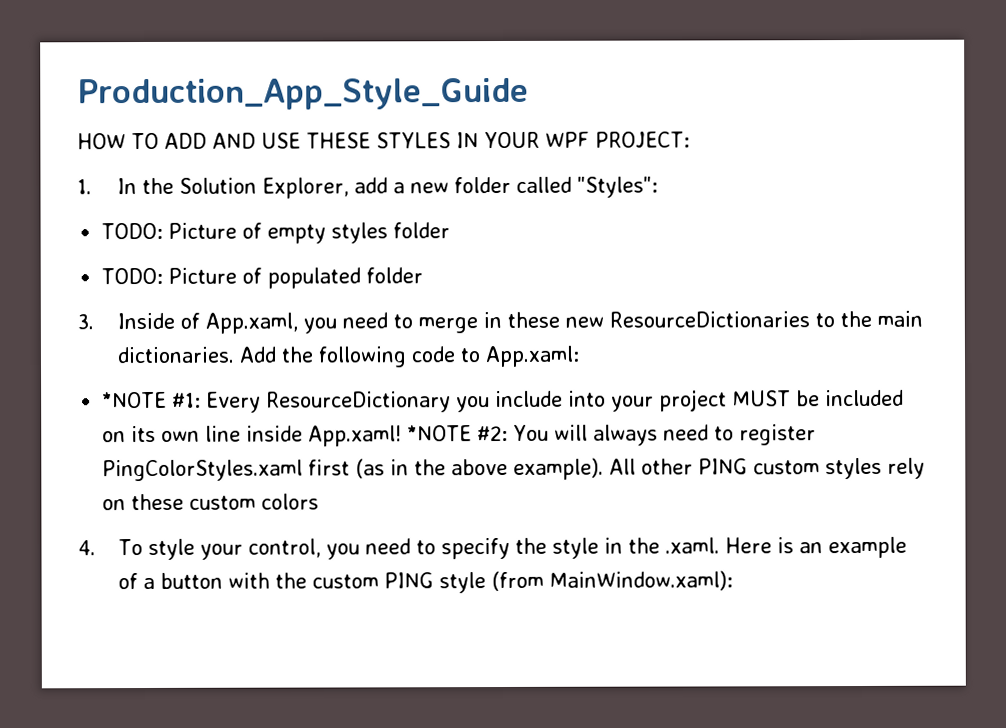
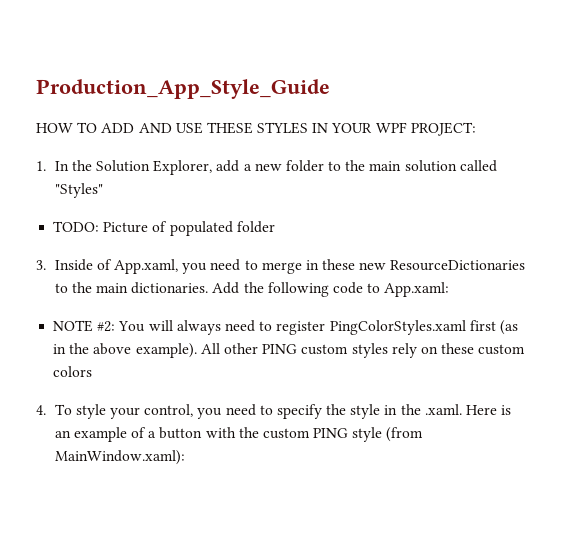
- 1. In the Solution Explorer, add a new folder called "Styles":
- TODO: Picture of empty styles folder
+ 1. In the Solution Explorer, add a new folder to the main solution called "Styles"
- *NOTE #1: Every ResourceDictionary you include into your project MUST be included on its own line inside App.xaml! *NOTE #2: You will always need to register PingColorStyles.xaml first (as in the above example).
+ NOTE #2: You will always need to register PingColorStyles.xaml first (as in the above example).

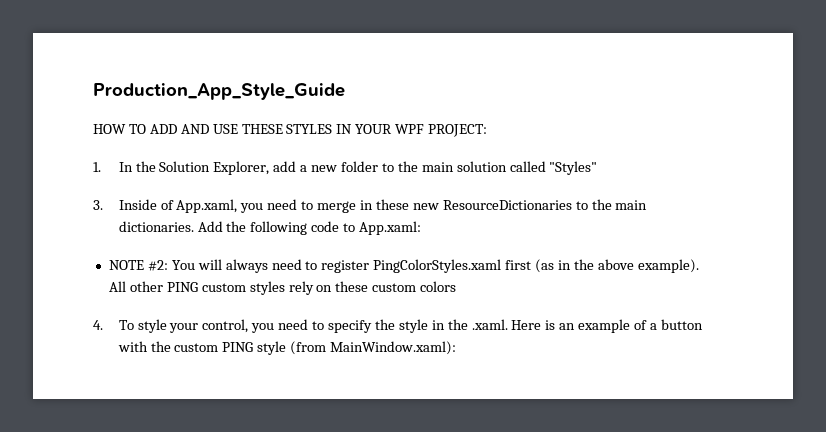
- TODO: Picture of populated folder

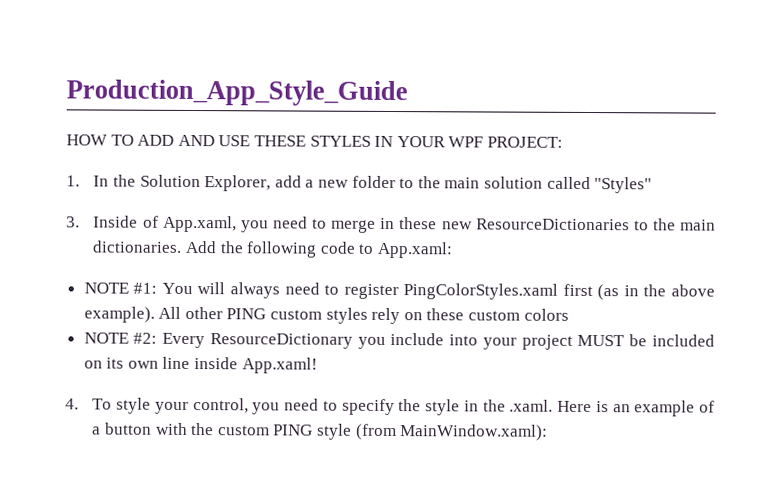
- NOTE #2: You will always need to register PingColorStyles.xaml first (as in the above example).
+ NOTE #1: You will always need to register PingColorStyles.xaml first (as in the above example).
+ NOTE #2: Every ResourceDictionary you include into your project MUST be included on its own line inside App.xaml!

